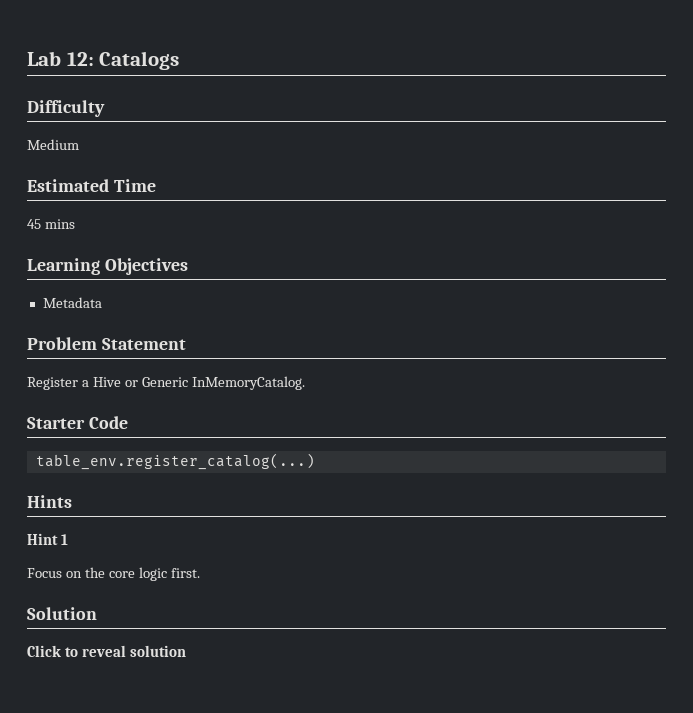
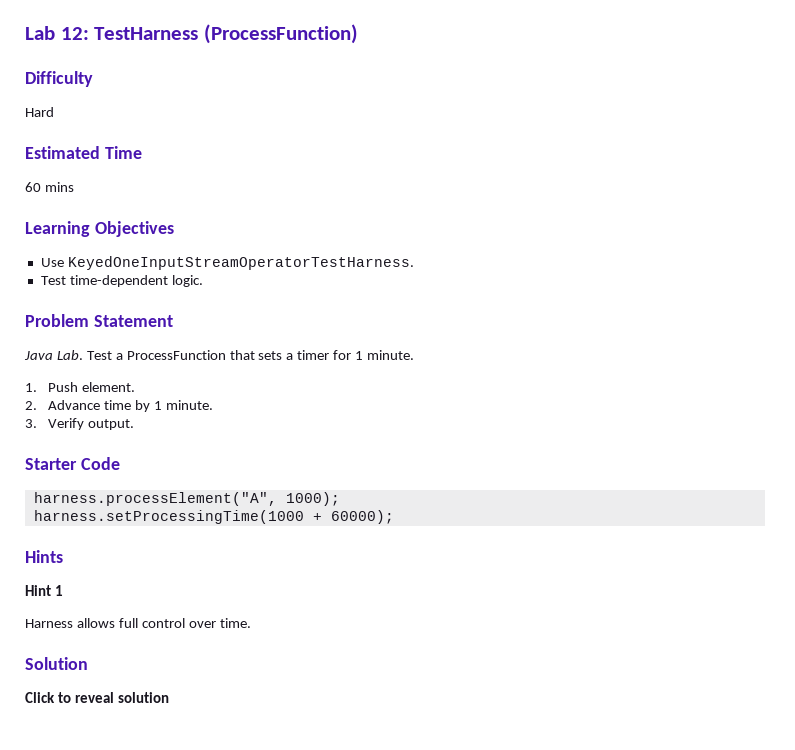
- Lab 12: Catalogs
+ Lab 12: TestHarness (ProcessFunction)
- Medium
+ Hard
- 45 mins
+ 60 mins
- Metadata
+ Use KeyedOneInputStreamOperatorTestHarness.
+ Test time-dependent logic.
  Problem Statement
- Register a Hive or Generic InMemoryCatalog.
+ Java Lab. Test a ProcessFunction that sets a timer for 1 minute.
+ 1. Push element.
+ 2. Advance time by 1 minute.
+ 3. Verify output.
  Starter Code
- table_env.register_catalog(...)
+ harness.processElement("A", 1000);
+ harness.setProcessingTime(1000 + 60000);
  Hints
  Hint 1
- Focus on the core logic first.
+ Harness allows full control over time.

